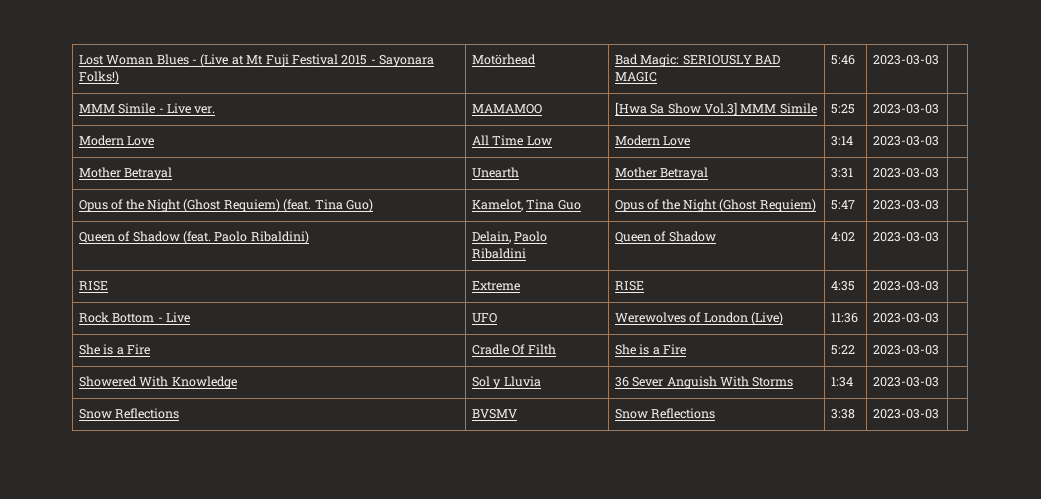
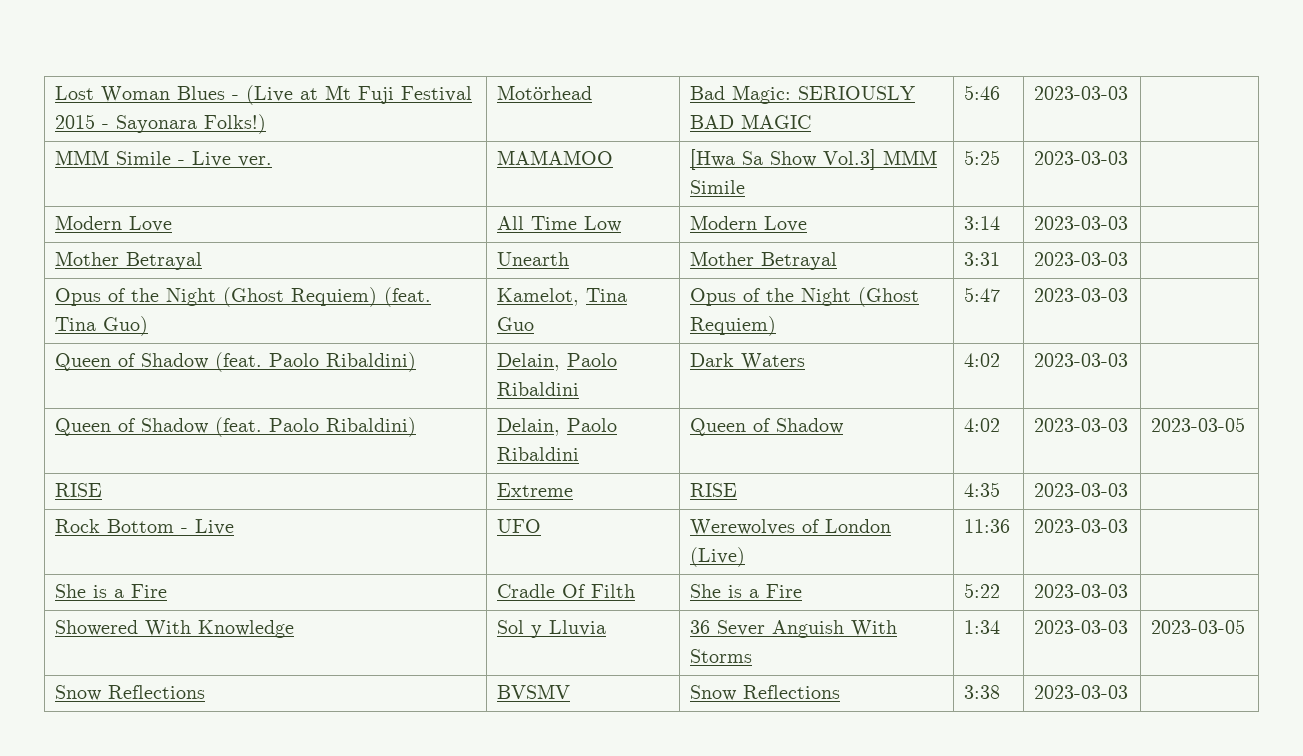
+ Queen of Shadow (feat. Paolo Ribaldini) | Delain, Paolo Ribaldini | Dark Waters | 4:02 | 2023-03-03 |
- Queen of Shadow (feat. Paolo Ribaldini) | Delain, Paolo Ribaldini | Queen of Shadow | 4:02 | 2023-03-03 |
+ Queen of Shadow (feat. Paolo Ribaldini) | Delain, Paolo Ribaldini | Queen of Shadow | 4:02 | 2023-03-03 | 2023-03-05
- Showered With Knowledge | Sol y Lluvia | 36 Sever Anguish With Storms | 1:34 | 2023-03-03 |
+ Showered With Knowledge | Sol y Lluvia | 36 Sever Anguish With Storms | 1:34 | 2023-03-03 | 2023-03-05

